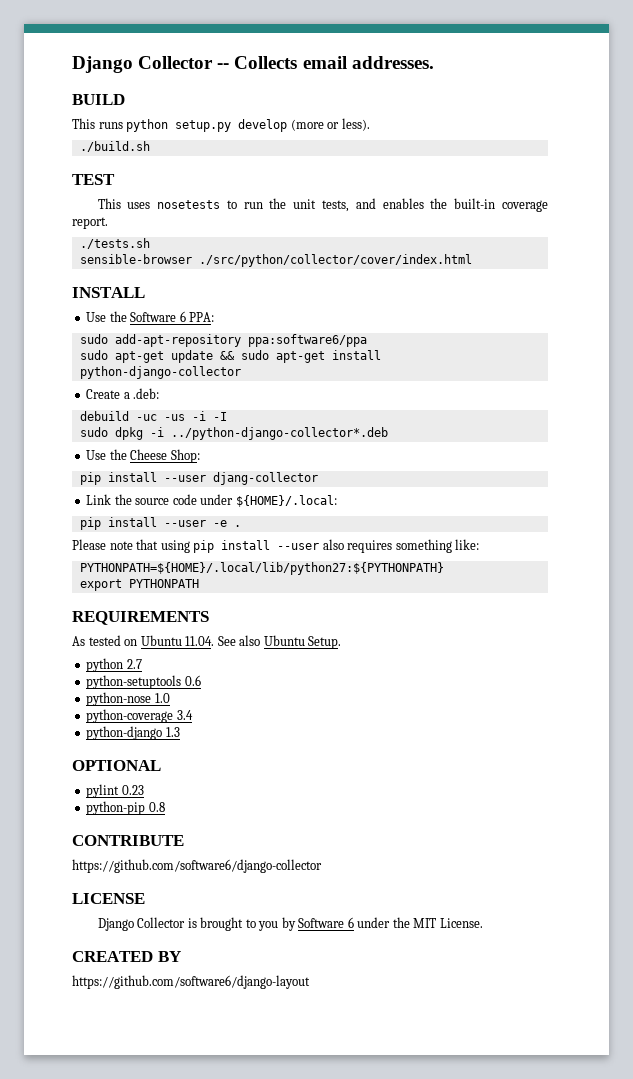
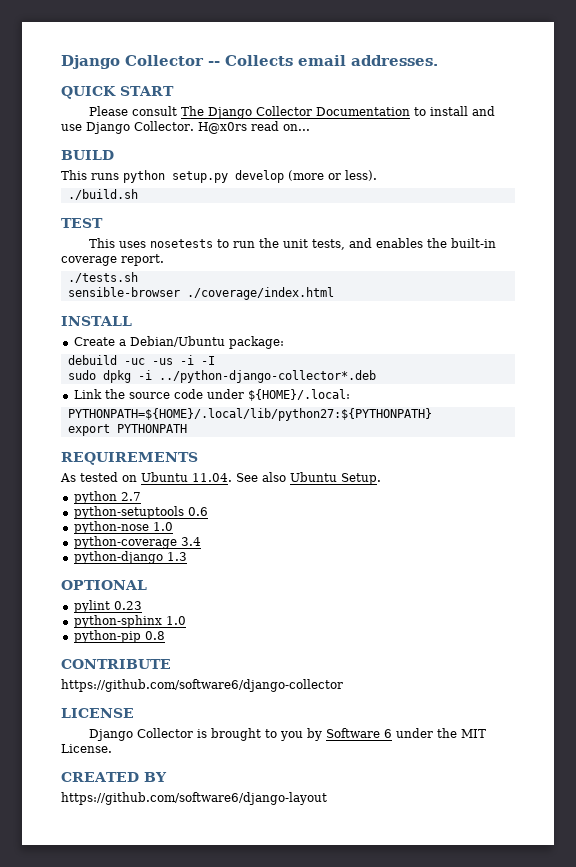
+ QUICK START
+ Please consult The Django Collector Documentation to install and use Django Collector. H@x0rs read on...
- sensible-browser ./src/python/collector/cover/index.html
+ sensible-browser ./coverage/index.html
- Use the Software 6 PPA:
- sudo add-apt-repository ppa:software6/ppa
- sudo apt-get update && sudo apt-get install python-django-collector
- Create a .deb:
+ Create a Debian/Ubuntu package:
- Use the Cheese Shop:
- pip install --user djang-collector
- pip install --user -e .
- Please note that using pip install --user also requires something like:
+ python-sphinx 1.0

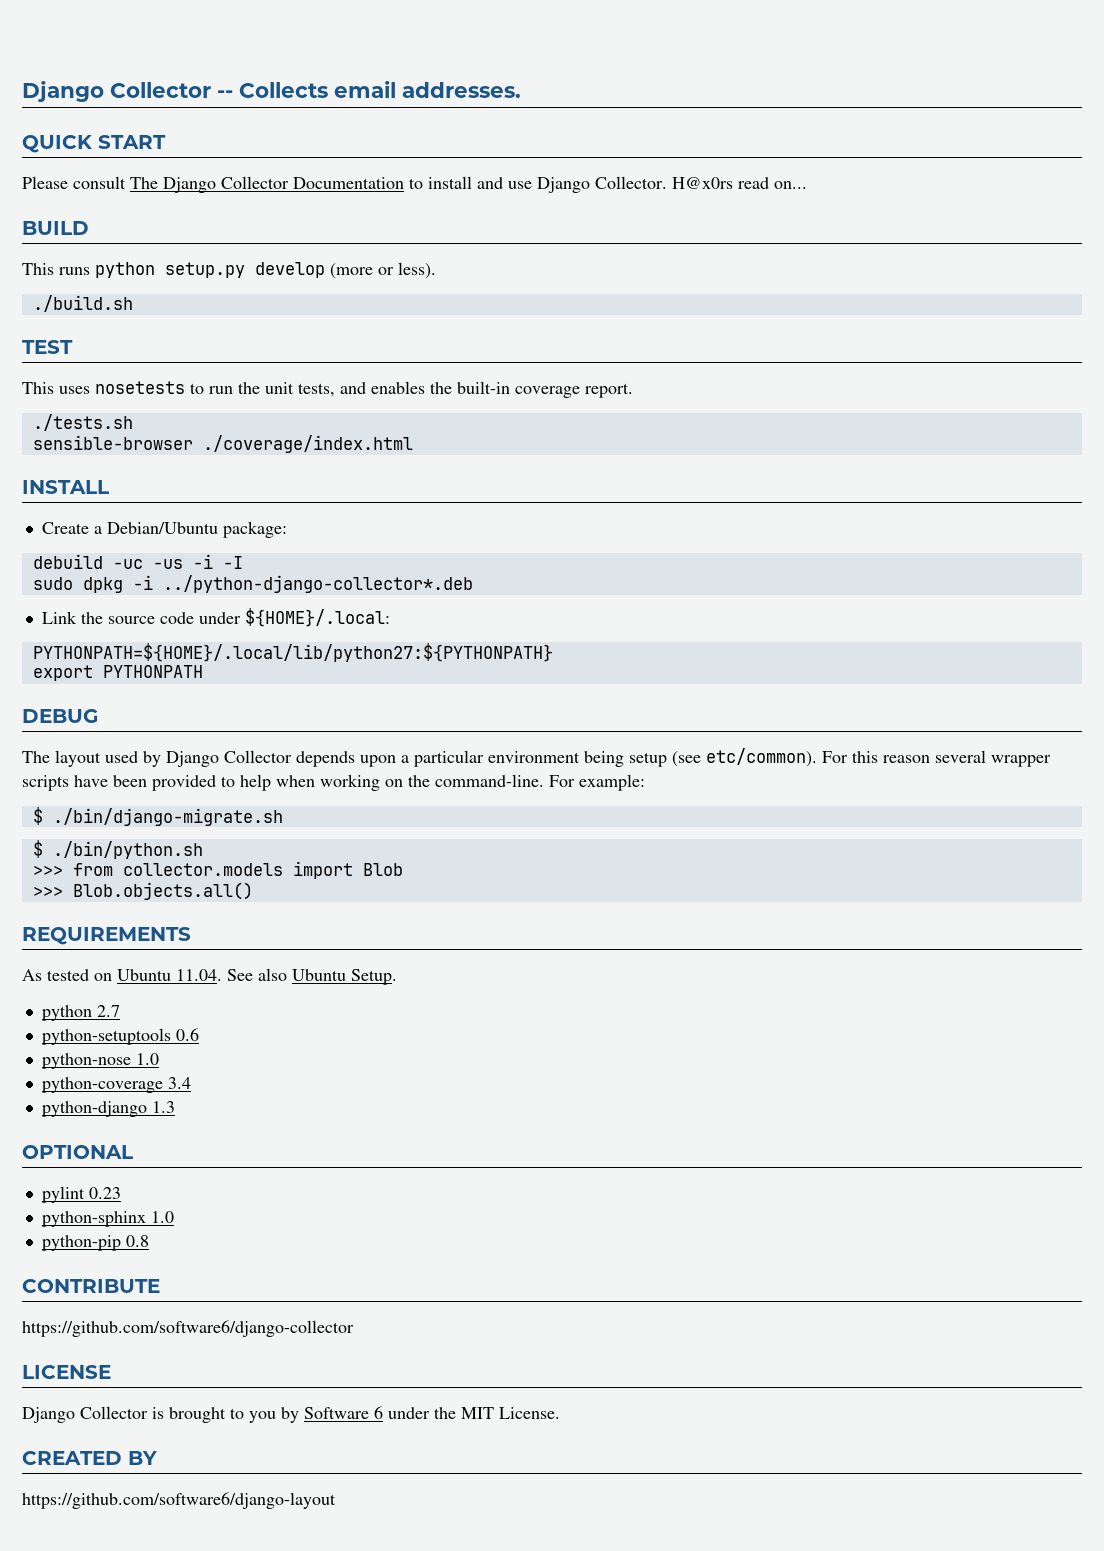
+ DEBUG
+ The layout used by Django Collector depends upon a particular environment being setup (see etc/common). For this reason several wrapper scripts have been provided to help when working on the command-line. For example:
+ $ ./bin/django-migrate.sh
+ $ ./bin/python.sh
+ >>> from collector.models import Blob
+ >>> Blob.objects.all()

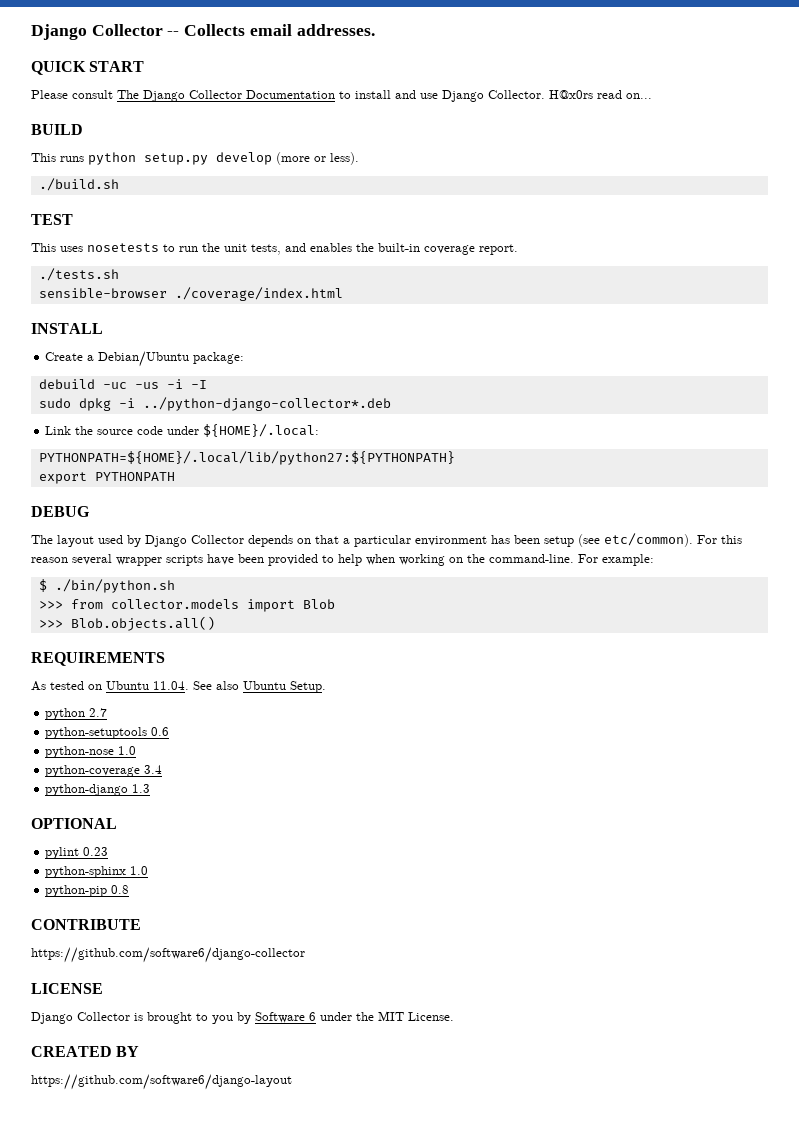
- The layout used by Django Collector depends upon a particular environment being setup (see etc/common).
+ The layout used by Django Collector depends on that a particular environment has been setup (see etc/common).
- $ ./bin/django-migrate.sh

